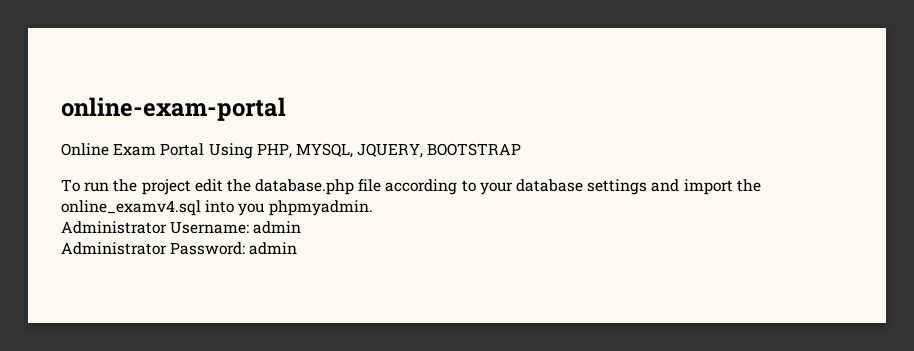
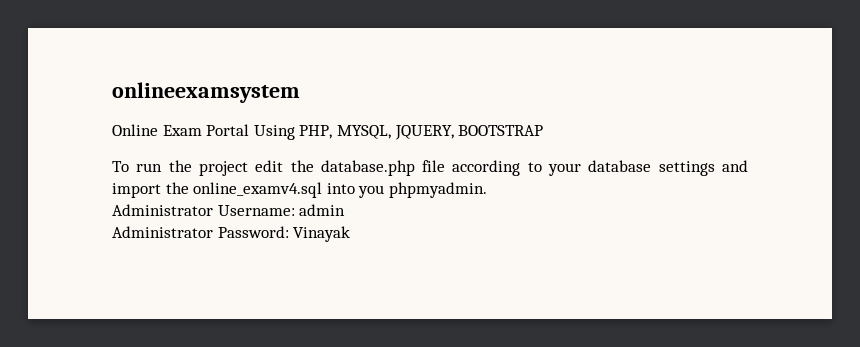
- online-exam-portal
+ onlineexamsystem
- Administrator Password: admin
+ Administrator Password: Vinayak

